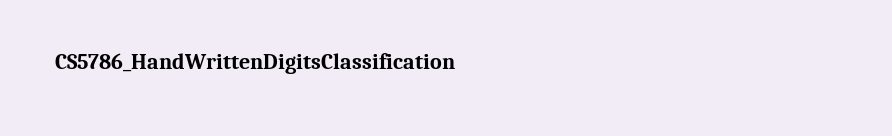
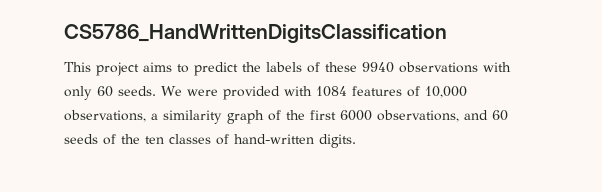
+ This project aims to predict the labels of these 9940 observations with only 60 seeds. We were provided with 1084 features of 10,000 observations, a similarity graph of the first 6000 observations, and 60 seeds of the ten classes of hand-written digits.

